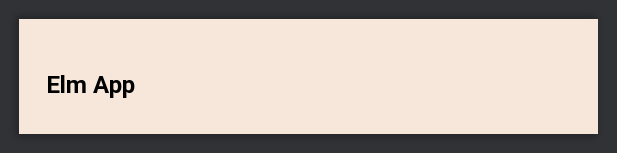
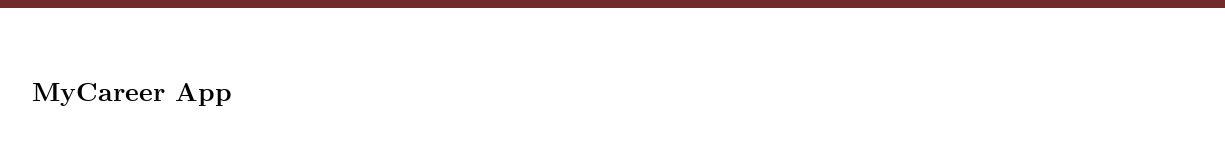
- Elm App
+ MyCareer App

